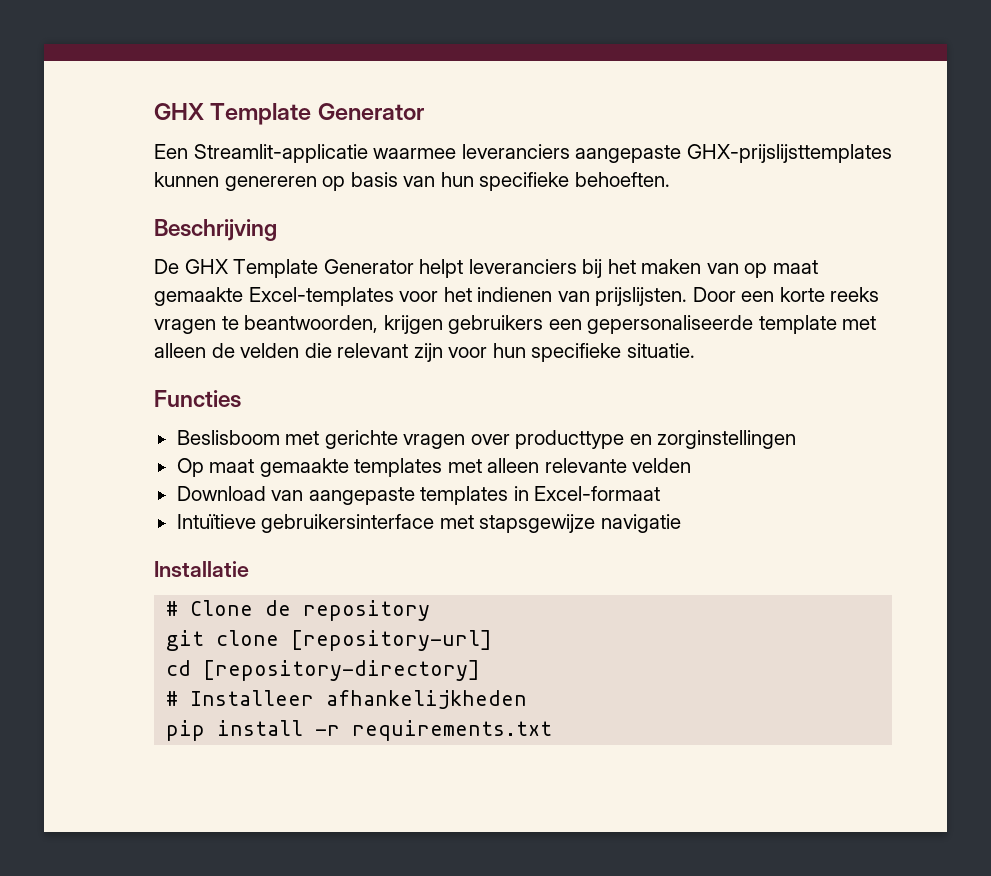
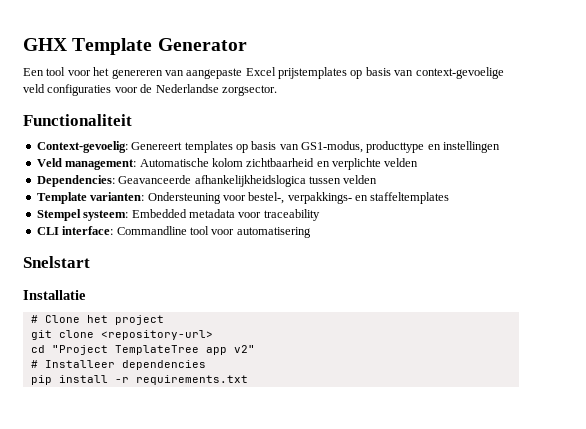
- Een Streamlit-applicatie waarmee leveranciers aangepaste GHX-prijslijsttemplates kunnen genereren op basis van hun specifieke behoeften.
- Beschrijving
- De GHX Template Generator helpt leveranciers bij het maken van op maat gemaakte Excel-templates voor het indienen van prijslijsten. Door een korte reeks vragen te beantwoorden, krijgen gebruikers een gepersonaliseerde template met alleen de velden die relevant zijn voor hun specifieke situatie.
- Functies
- Beslisboom met gerichte vragen over producttype en zorginstellingen
- Op maat gemaakte templates met alleen relevante velden
- Download van aangepaste templates in Excel-formaat
- Intuïtieve gebruikersinterface met stapsgewijze navigatie
+ Een tool voor het genereren van aangepaste Excel prijstemplates op basis van context-gevoelige veld configuraties voor de Nederlandse zorgsector.
+ Functionaliteit
+ Context-gevoelig: Genereert templates op basis van GS1-modus, producttype en instellingen
+ Veld management: Automatische kolom zichtbaarheid en verplichte velden
+ Dependencies: Geavanceerde afhankelijkheidslogica tussen velden
+ Template varianten: Ondersteuning voor bestel-, verpakkings- en staffeltemplates
+ Stempel systeem: Embedded metadata voor traceability
+ CLI interface: Commandline tool voor automatisering
+ Snelstart
- # Clone de repository
+ # Clone het project
- git clone [repository-url]
+ git clone <repository-url>
- cd [repository-directory]
+ cd "Project TemplateTree app v2"
- # Installeer afhankelijkheden
+ # Installeer dependencies

